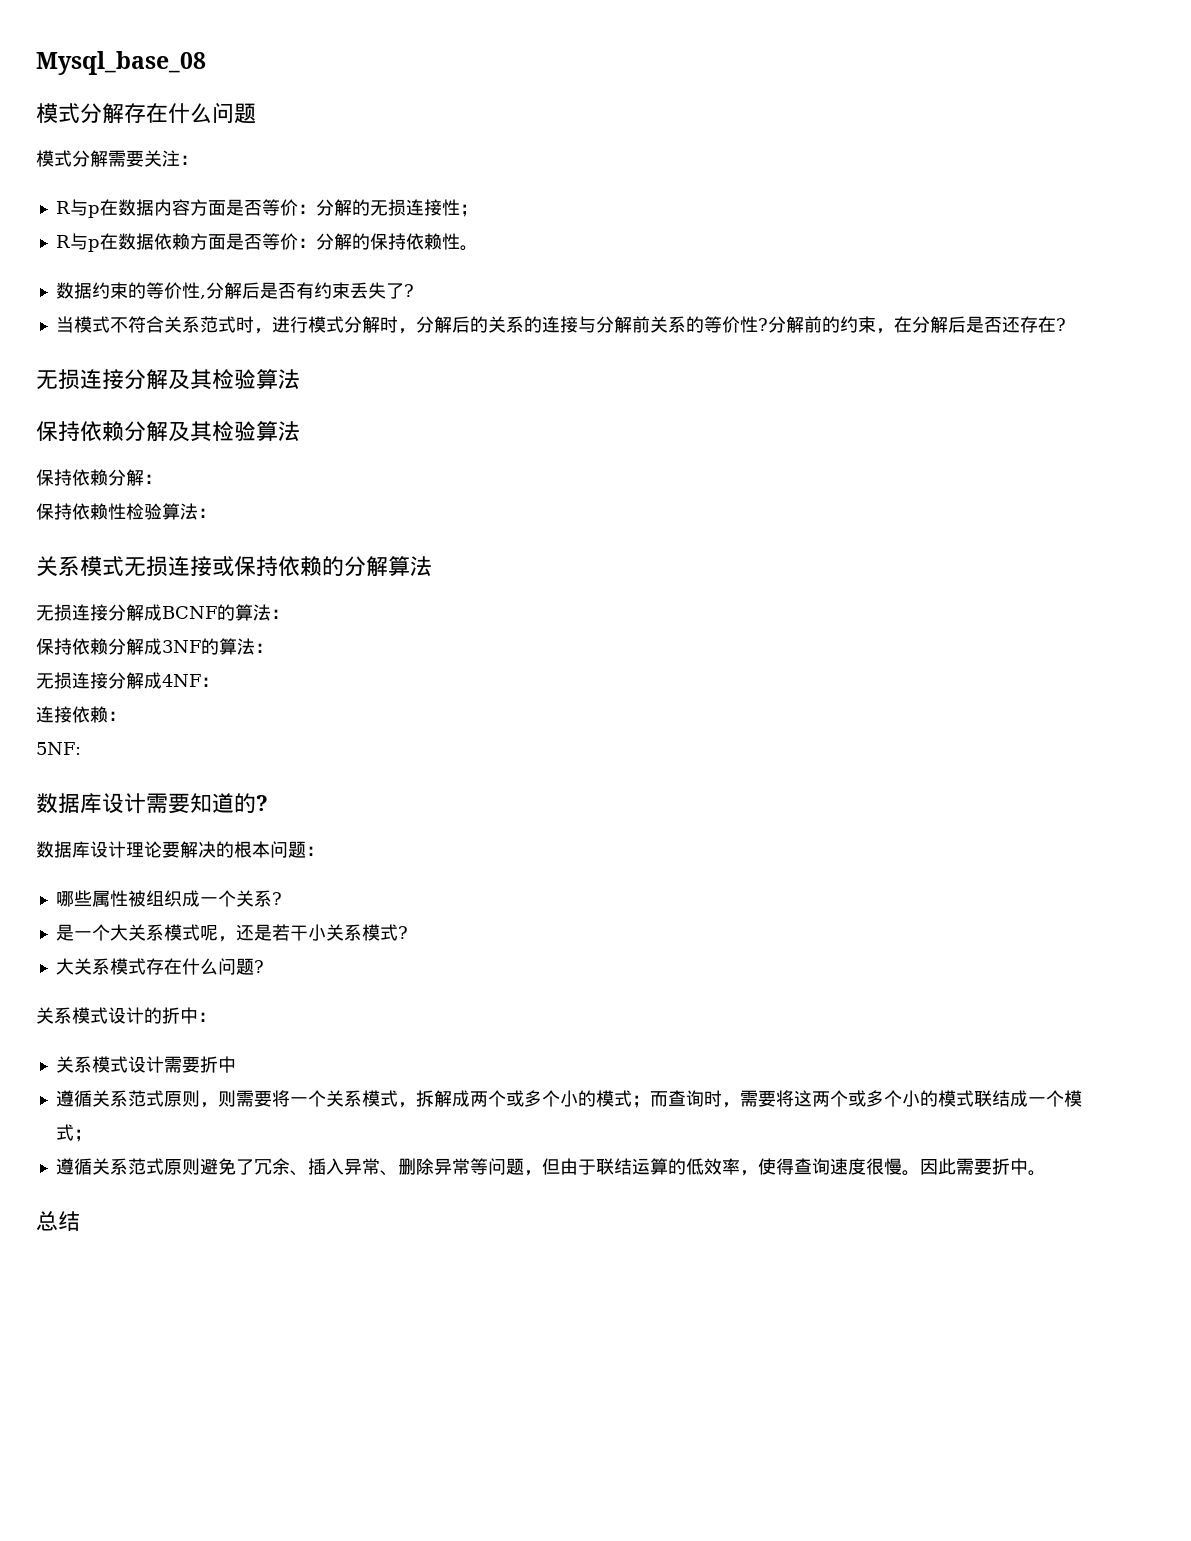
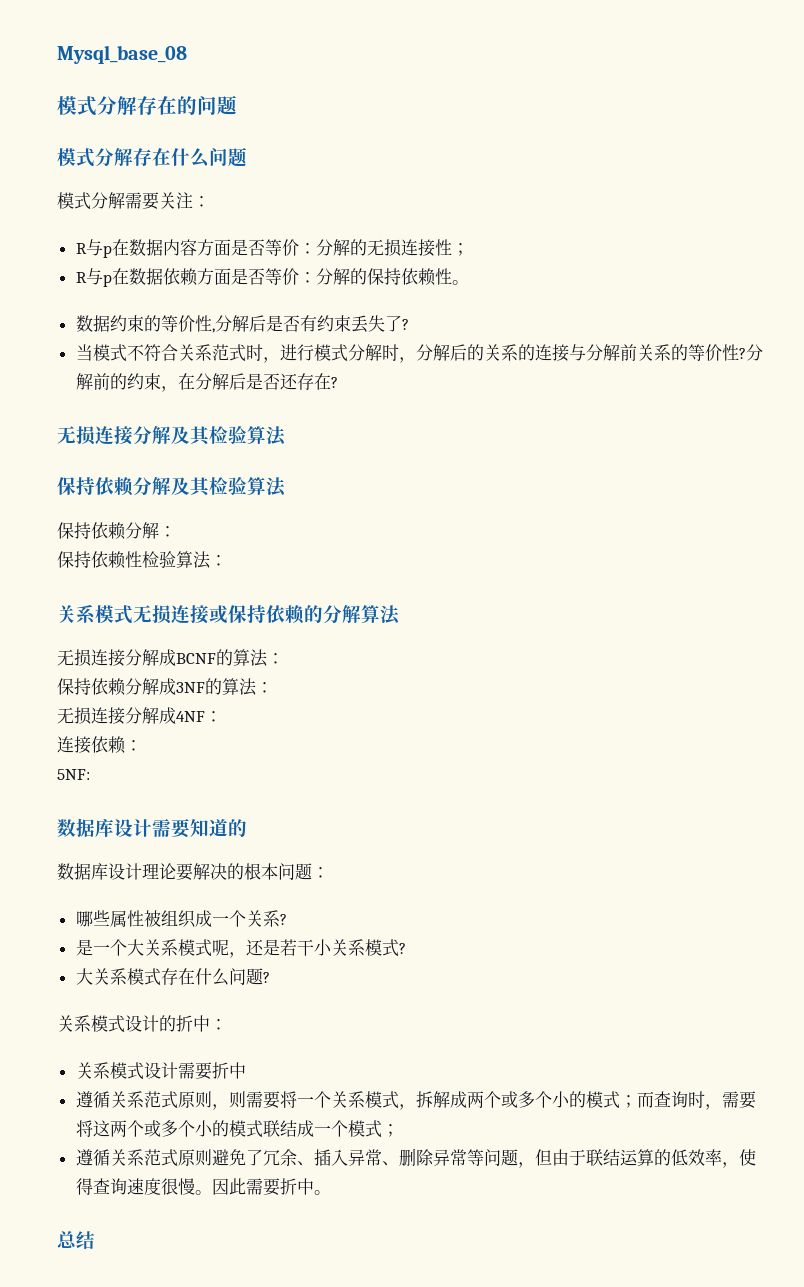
+ 模式分解存在的问题
- 数据库设计需要知道的?
+ 数据库设计需要知道的

